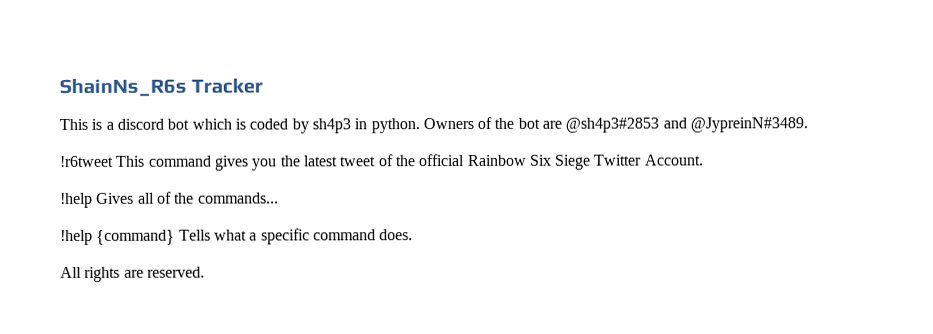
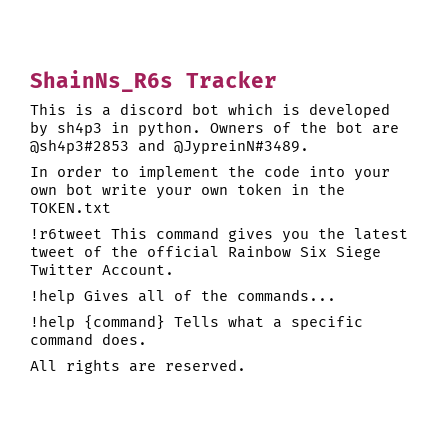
- This is a discord bot which is coded by sh4p3 in python.
+ This is a discord bot which is developed by sh4p3 in python.
+ In order to implement the code into your own bot write your own token in the TOKEN.txt

